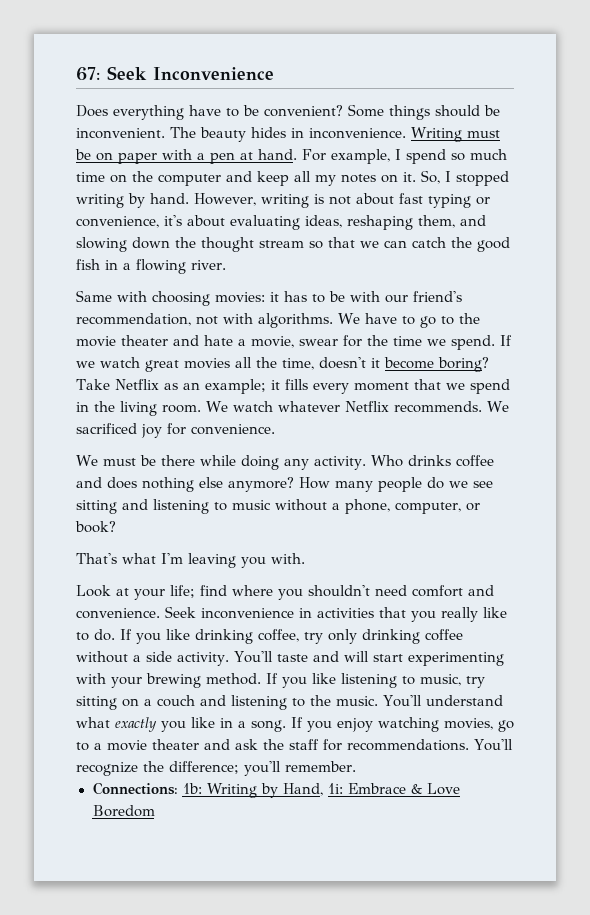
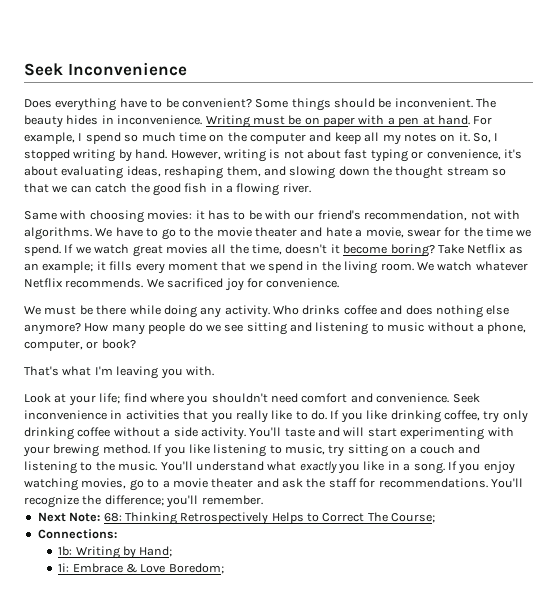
- 67: Seek Inconvenience
+ Seek Inconvenience
+ Next Note: 68: Thinking Retrospectively Helps to Correct The Course;
- Connections: 1b: Writing by Hand, 1i: Embrace & Love Boredom
+ Connections:
+ 1b: Writing by Hand;
+ 1i: Embrace & Love Boredom;

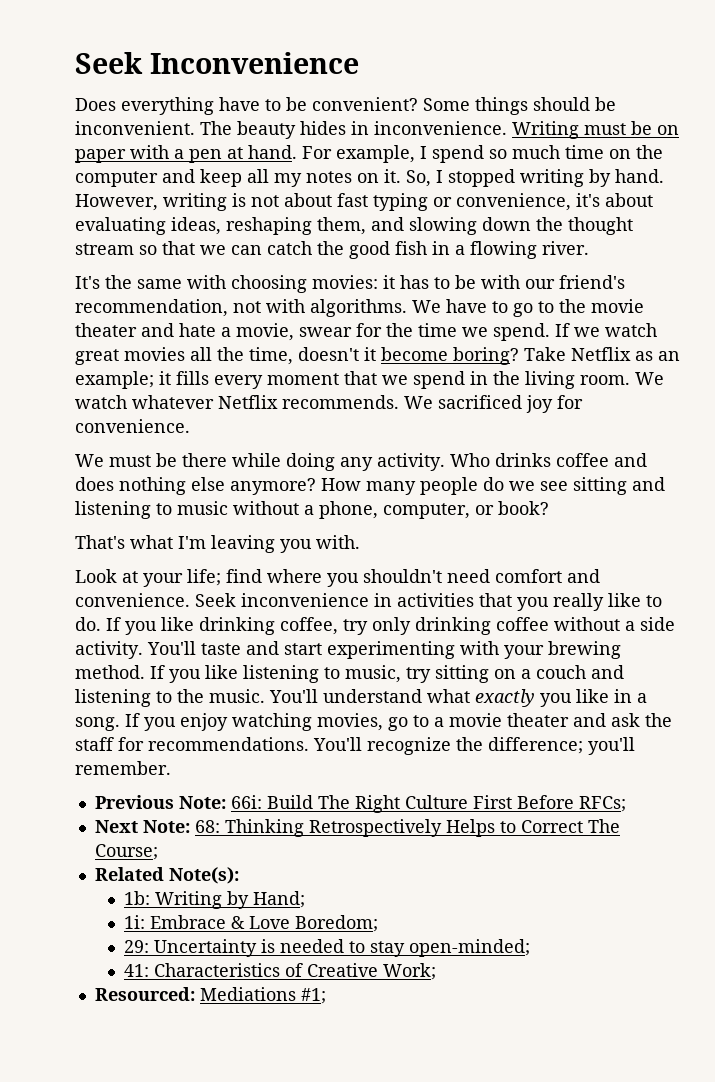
- Same with choosing movies: it has to be with our friend's recommendation, not with algorithms.
+ It's the same with choosing movies: it has to be with our friend's recommendation, not with algorithms.
- You'll taste and will start experimenting with your brewing method.
+ You'll taste and start experimenting with your brewing method.
+ Previous Note: 66i: Build The Right Culture First Before RFCs;
- Connections:
+ Related Note(s):
+ 29: Uncertainty is needed to stay open-minded;
+ 41: Characteristics of Creative Work;
+ Resourced: Mediations #1;

